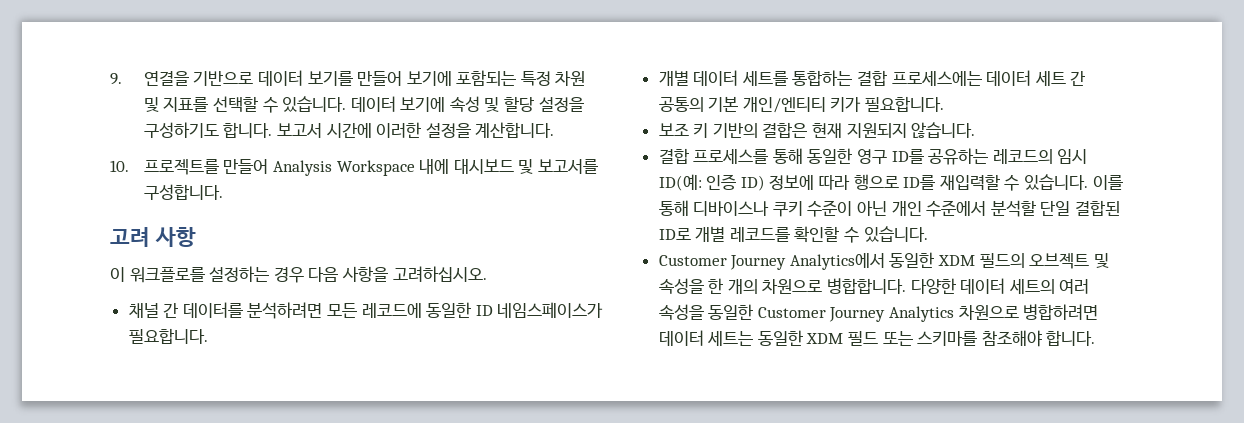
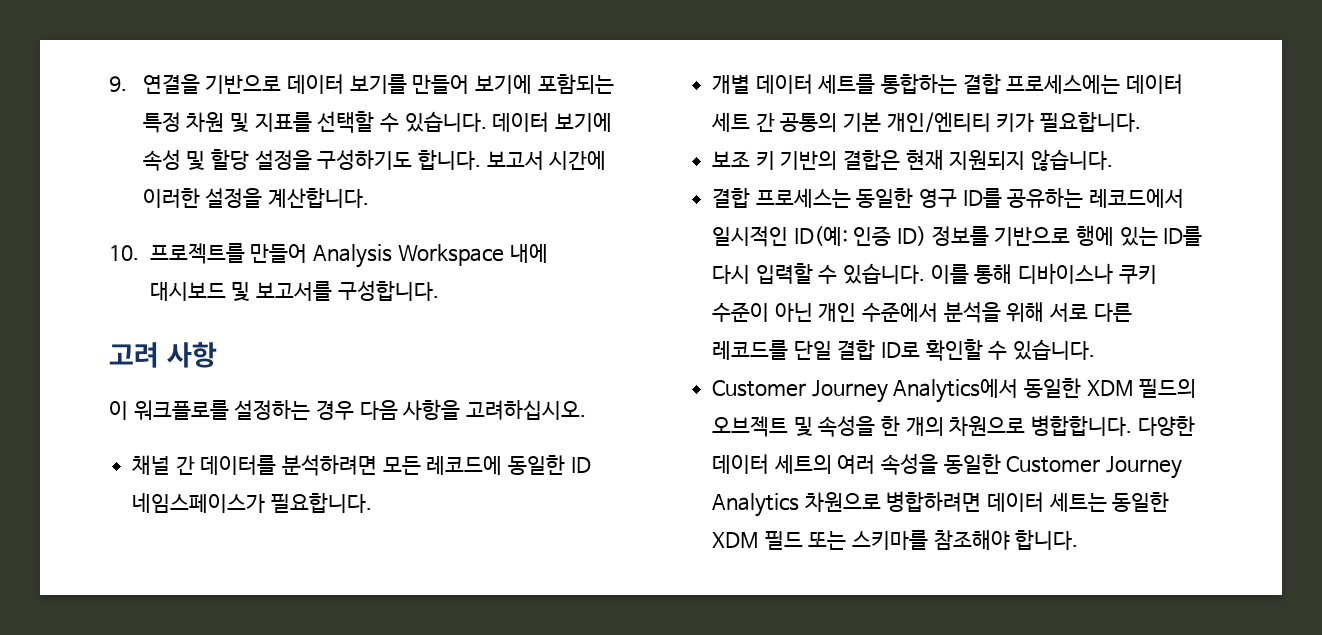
- 결합 프로세스를 통해 동일한 영구 ID를 공유하는 레코드의 임시 ID(예: 인증 ID) 정보에 따라 행으로 ID를 재입력할 수 있습니다.
+ 결합 프로세스는 동일한 영구 ID를 공유하는 레코드에서 일시적인 ID(예: 인증 ID) 정보를 기반으로 행에 있는 ID를 다시 입력할 수 있습니다.
- 이를 통해 디바이스나 쿠키 수준이 아닌 개인 수준에서 분석할 단일 결합된 ID로 개별 레코드를 확인할 수 있습니다.
+ 이를 통해 디바이스나 쿠키 수준이 아닌 개인 수준에서 분석을 위해 서로 다른 레코드를 단일 결합 ID로 확인할 수 있습니다.

